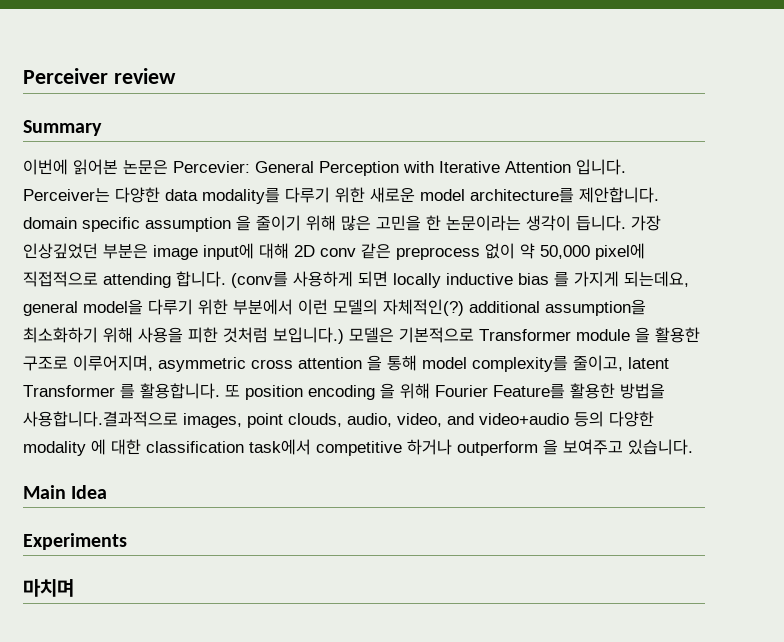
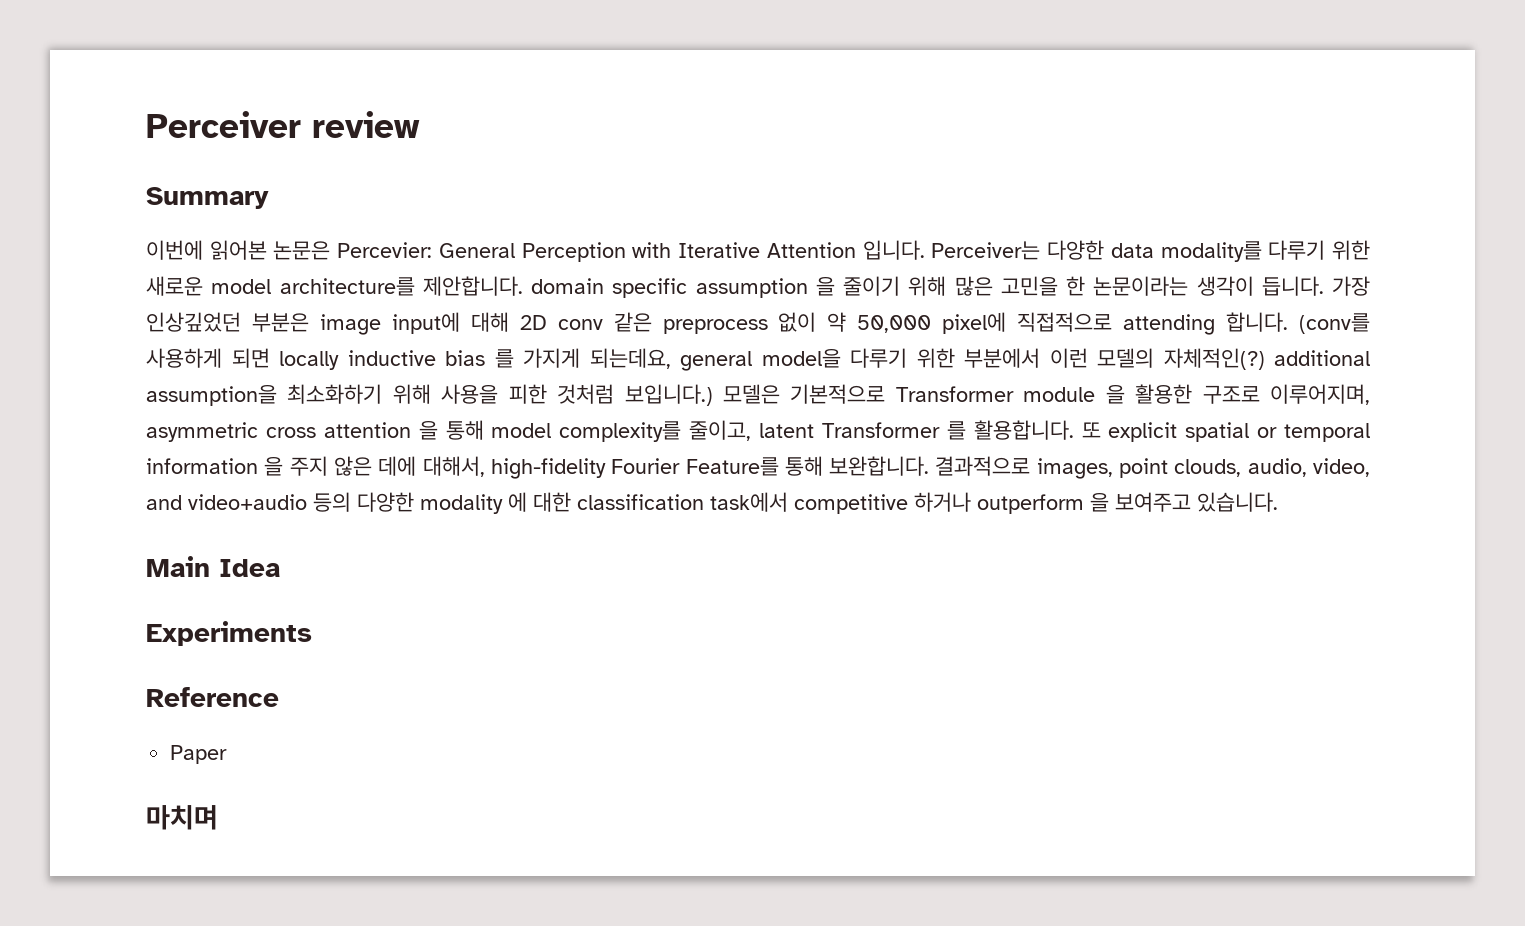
- 또 position encoding 을 위해 Fourier Feature를 활용한 방법을 사용합니다.결과적으로 images, point clouds, audio, video, and video+audio 등의 다양한 modality 에 대한 classification task에서 competitive 하거나 outperform 을 보여주고 있습니다.
+ 또 explicit spatial or temporal information 을 주지 않은 데에 대해서, high-fidelity Fourier Feature를 통해 보완합니다. 결과적으로 images, point clouds, audio, video, and video+audio 등의 다양한 modality 에 대한 classification task에서 competitive 하거나 outperform 을 보여주고 있습니다.
+ Reference
+ Paper

